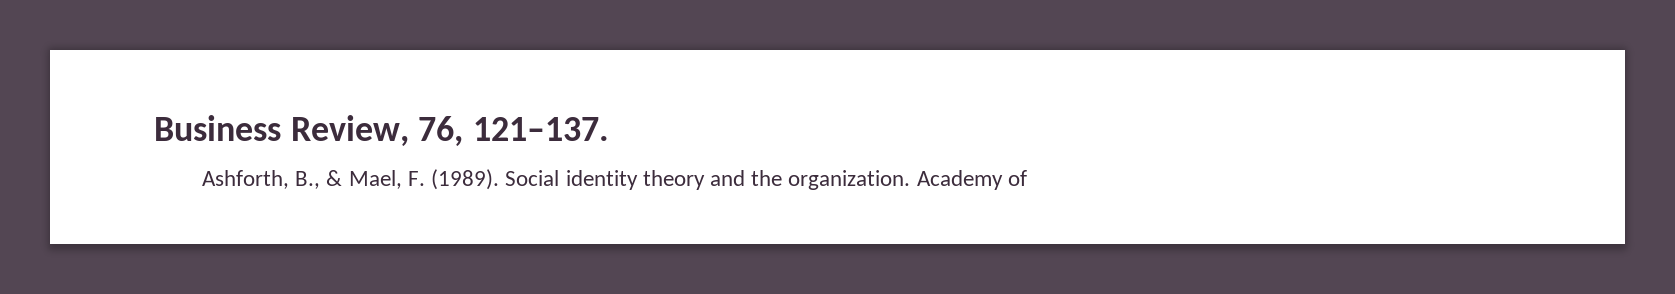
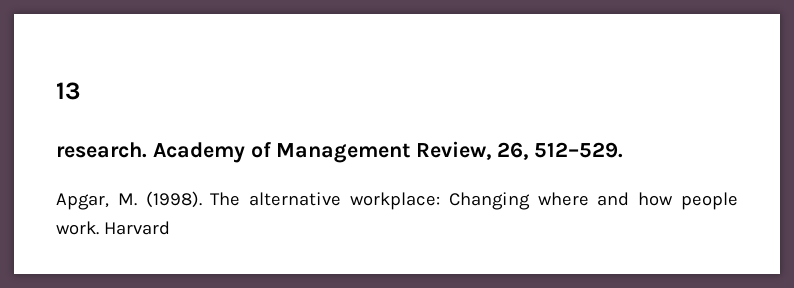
- Business Review, 76, 121–137.
- Ashforth, B., & Mael, F. (1989). Social identity theory and the organization. Academy of
+ 13
+ research. Academy of Management Review, 26, 512–529.
+ Apgar, M. (1998). The alternative workplace: Changing where and how people work. Harvard

